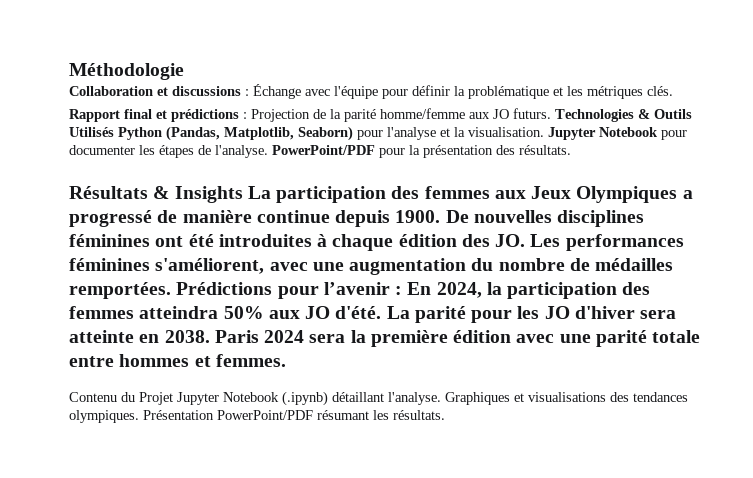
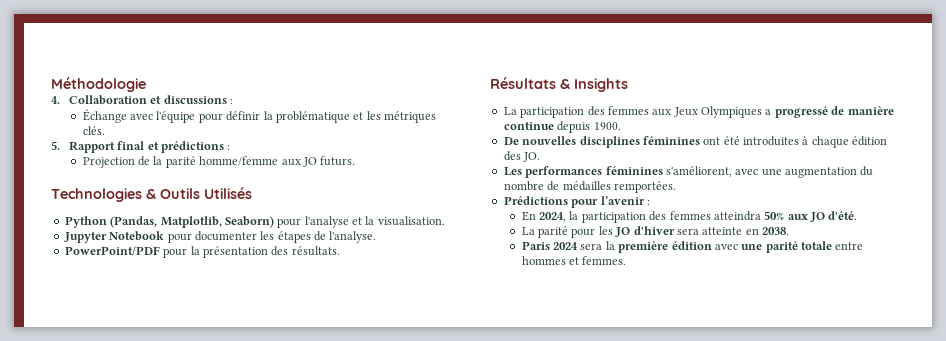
- Collaboration et discussions : Échange avec l'équipe pour définir la problématique et les métriques clés.
+ 4. Collaboration et discussions :
+ Échange avec l'équipe pour définir la problématique et les métriques clés.
- Rapport final et prédictions : Projection de la parité homme/femme aux JO futurs. Technologies & Outils Utilisés Python (Pandas, Matplotlib, Seaborn) pour l'analyse et la visualisation. Jupyter Notebook pour documenter les étapes de l'analyse. PowerPoint/PDF pour la présentation des résultats.
+ 5. Rapport final et prédictions :
+ Projection de la parité homme/femme aux JO futurs.
+ Technologies & Outils Utilisés
+ Python (Pandas, Matplotlib, Seaborn) pour l'analyse et la visualisation.
+ Jupyter Notebook pour documenter les étapes de l'analyse.
+ PowerPoint/PDF pour la présentation des résultats.
- Résultats & Insights La participation des femmes aux Jeux Olympiques a progressé de manière continue depuis 1900. De nouvelles disciplines féminines ont été introduites à chaque édition des JO. Les performances féminines s'améliorent, avec une augmentation du nombre de médailles remportées. Prédictions pour l’avenir : En 2024, la participation des femmes atteindra 50% aux JO d'été. La parité pour les JO d'hiver sera atteinte en 2038. Paris 2024 sera la première édition avec une parité totale entre hommes et femmes.
+ Résultats & Insights
+ La participation des femmes aux Jeux Olympiques a progressé de manière continue depuis 1900.
+ De nouvelles disciplines féminines ont été introduites à chaque édition des JO.
+ Les performances féminines s'améliorent, avec une augmentation du nombre de médailles remportées.
+ Prédictions pour l’avenir :
+ En 2024, la participation des femmes atteindra 50% aux JO d'été.
+ La parité pour les JO d'hiver sera atteinte en 2038.
+ Paris 2024 sera la première édition avec une parité totale entre hommes et femmes.
- Contenu du Projet Jupyter Notebook (.ipynb) détaillant l'analyse. Graphiques et visualisations des tendances olympiques. Présentation PowerPoint/PDF résumant les résultats.

